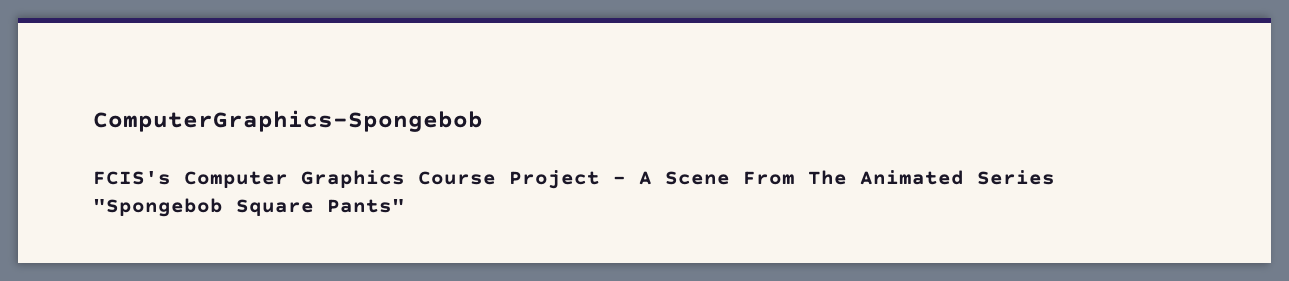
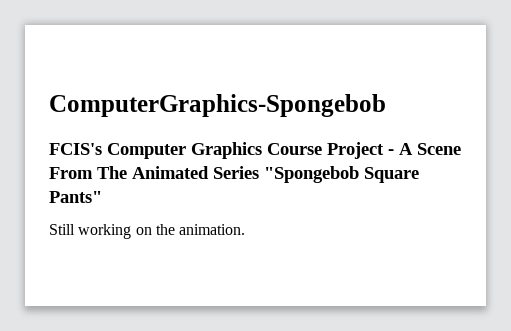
+ Still working on the animation.

